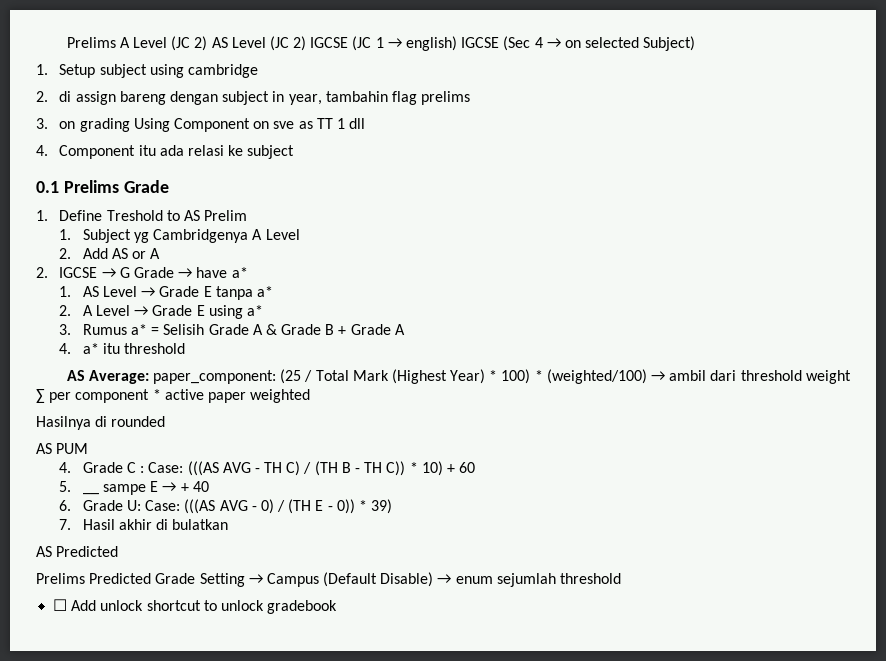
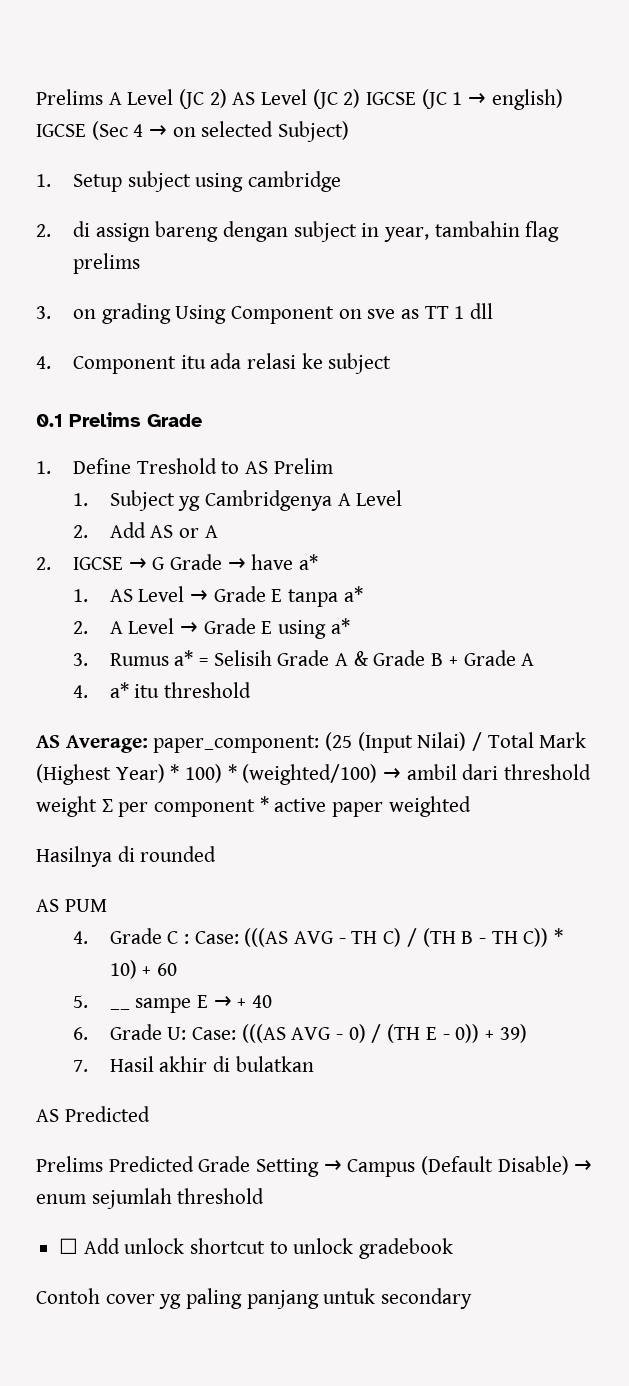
- AS Average: paper_component: (25 / Total Mark (Highest Year) * 100) * (weighted/100) → ambil dari threshold weight ∑ per component * active paper weighted
+ AS Average: paper_component: (25 (Input Nilai) / Total Mark (Highest Year) * 100) * (weighted/100) → ambil dari threshold weight ∑ per component * active paper weighted
- 6. Grade U: Case: (((AS AVG - 0) / (TH E - 0)) * 39)
+ 6. Grade U: Case: (((AS AVG - 0) / (TH E - 0)) + 39)
+ Contoh cover yg paling panjang untuk secondary

